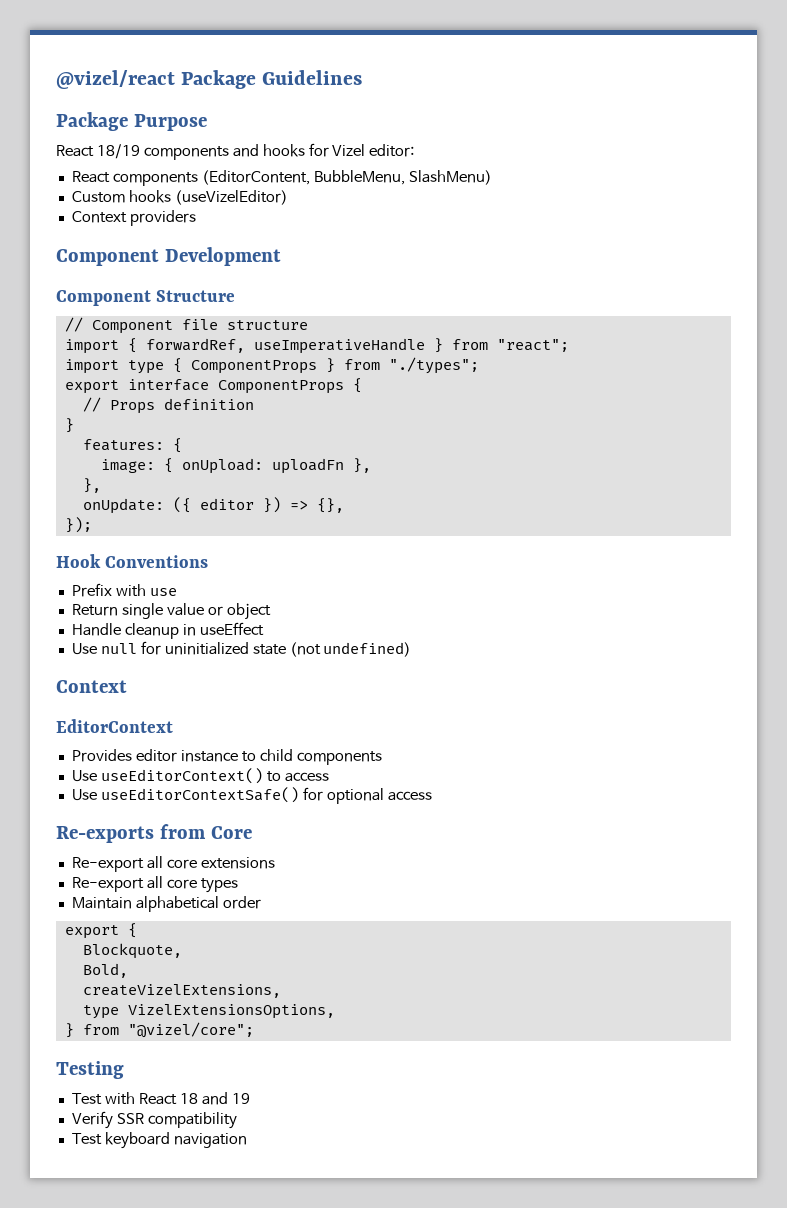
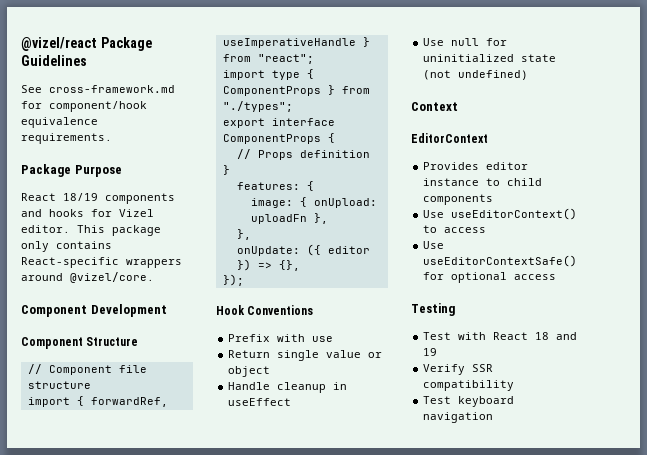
+ See cross-framework.md for component/hook equivalence requirements.
- React 18/19 components and hooks for Vizel editor:
- React components (EditorContent, BubbleMenu, SlashMenu)
- Custom hooks (useVizelEditor)
- Context providers
+ React 18/19 components and hooks for Vizel editor. This package only contains React-specific wrappers around @vizel/core.
- Re-exports from Core
- Re-export all core extensions
- Re-export all core types
- Maintain alphabetical order
- export {
- Blockquote,
- Bold,
- createVizelExtensions,
- type VizelExtensionsOptions,
- } from "@vizel/core";

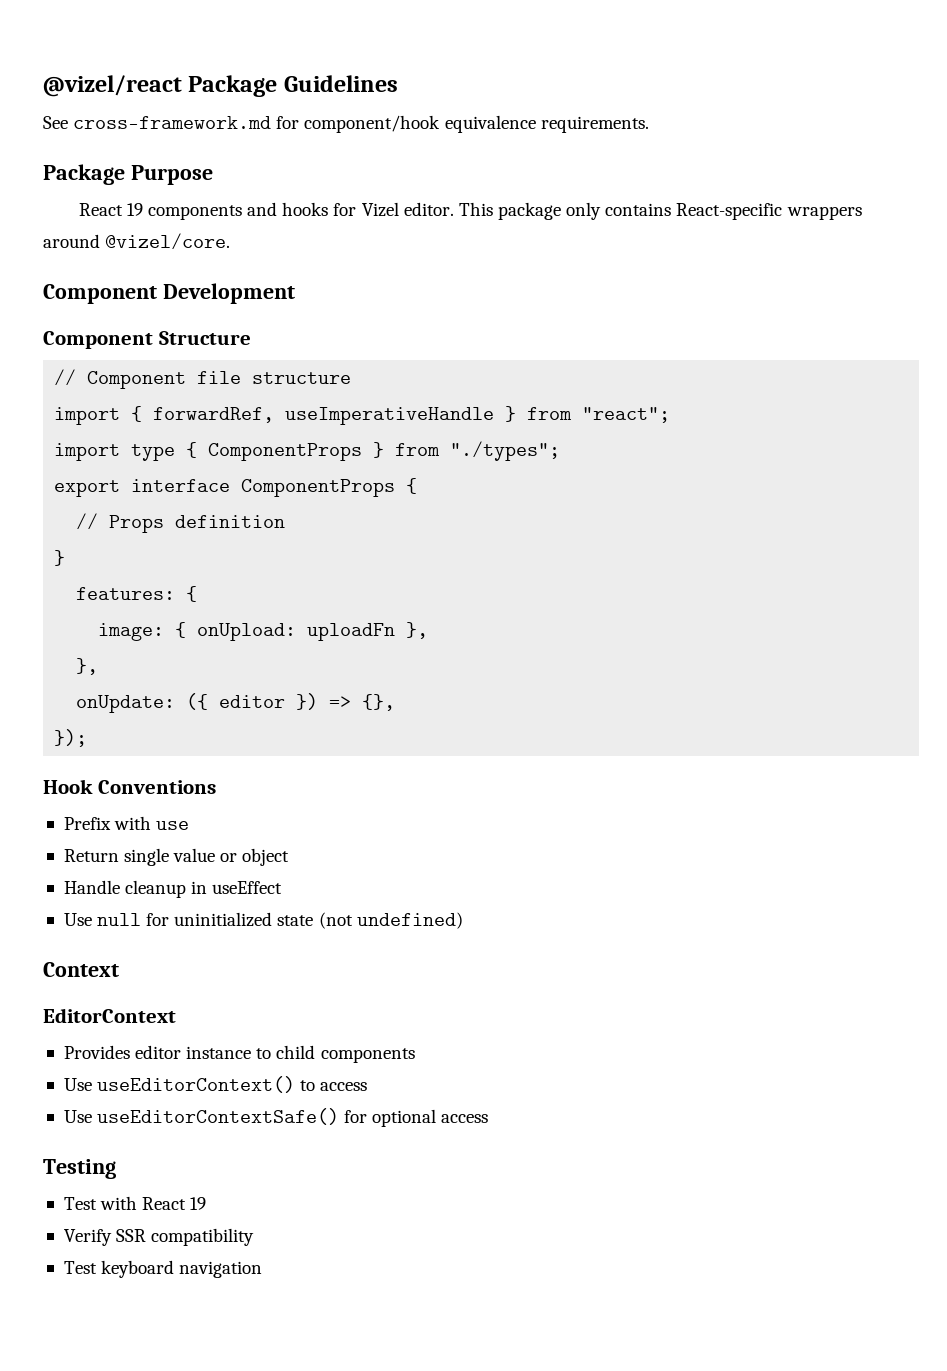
- React 18/19 components and hooks for Vizel editor.
+ React 19 components and hooks for Vizel editor.
- Test with React 18 and 19
+ Test with React 19

